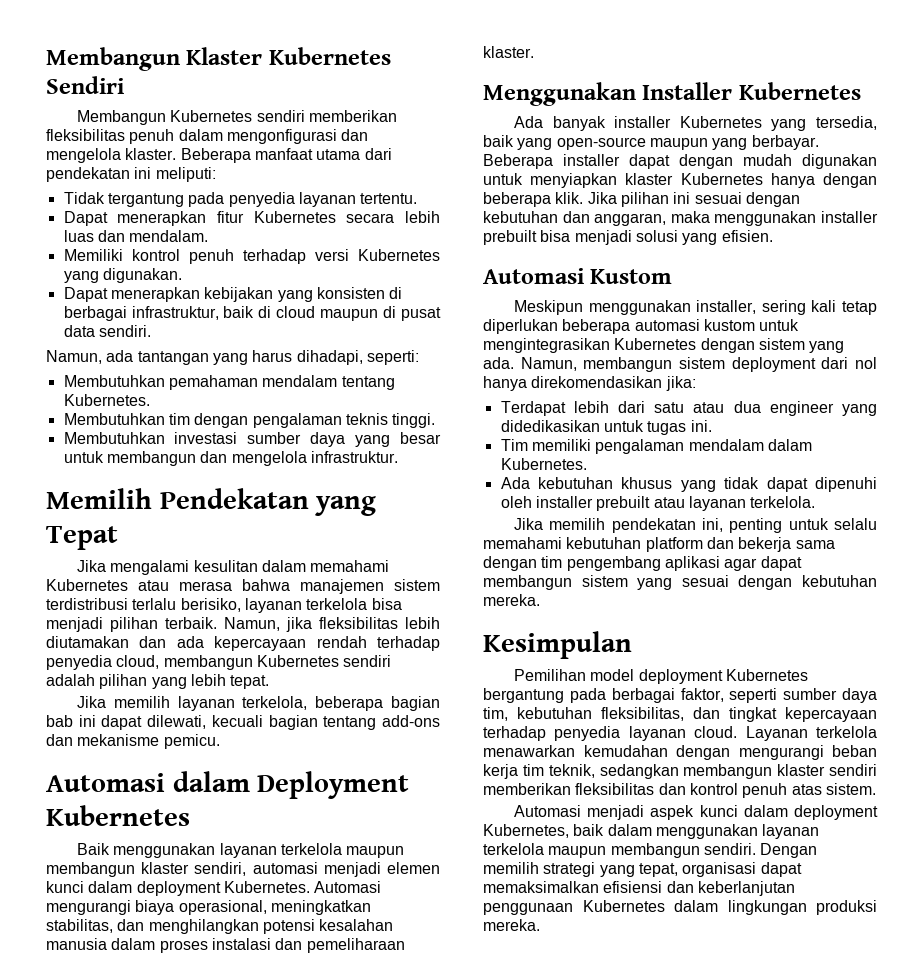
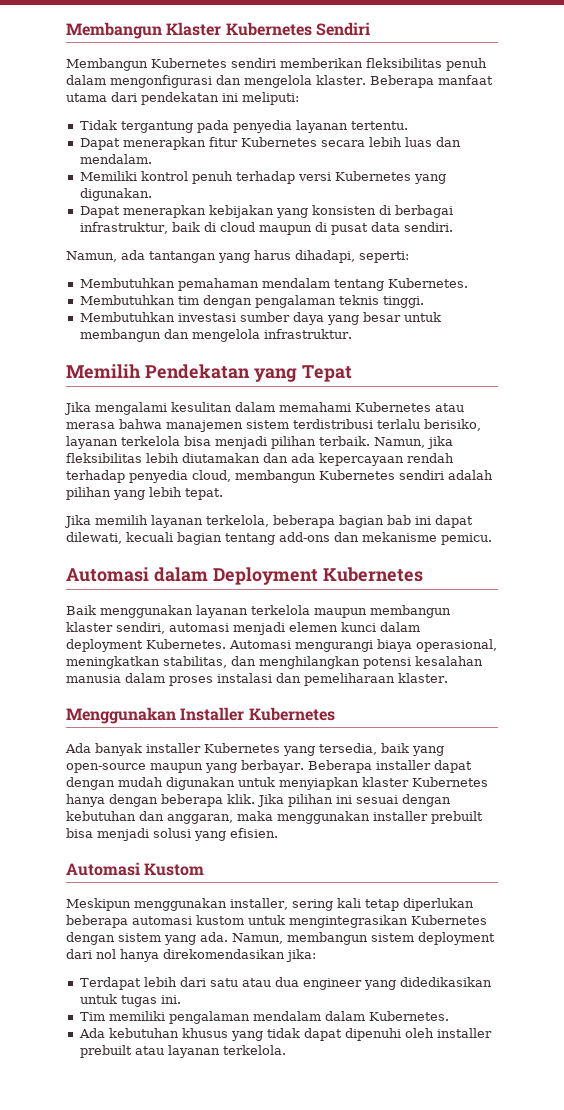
- Jika memilih pendekatan ini, penting untuk selalu memahami kebutuhan platform dan bekerja sama dengan tim pengembang aplikasi agar dapat membangun sistem yang sesuai dengan kebutuhan mereka.
- Kesimpulan
- Pemilihan model deployment Kubernetes bergantung pada berbagai faktor, seperti sumber daya tim, kebutuhan fleksibilitas, dan tingkat kepercayaan terhadap penyedia layanan cloud. Layanan terkelola menawarkan kemudahan dengan mengurangi beban kerja tim teknik, sedangkan membangun klaster sendiri memberikan fleksibilitas dan kontrol penuh atas sistem.
- Automasi menjadi aspek kunci dalam deployment Kubernetes, baik dalam menggunakan layanan terkelola maupun membangun sendiri. Dengan memilih strategi yang tepat, organisasi dapat memaksimalkan efisiensi dan keberlanjutan penggunaan Kubernetes dalam lingkungan produksi mereka.

